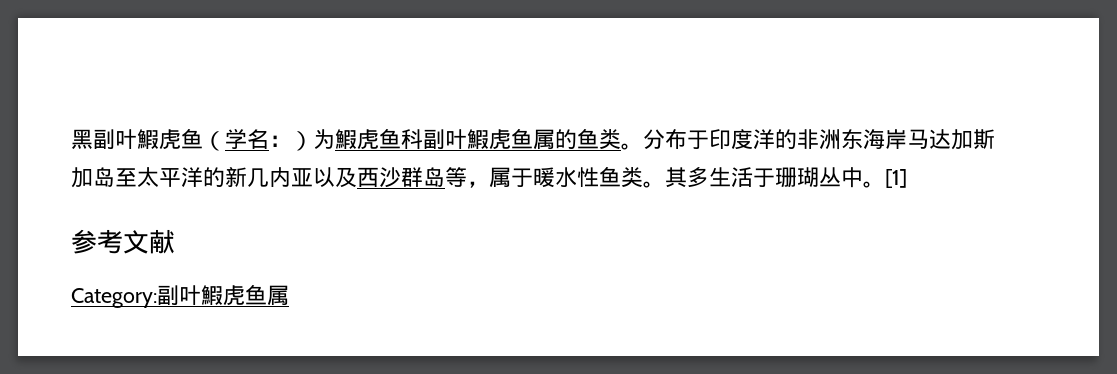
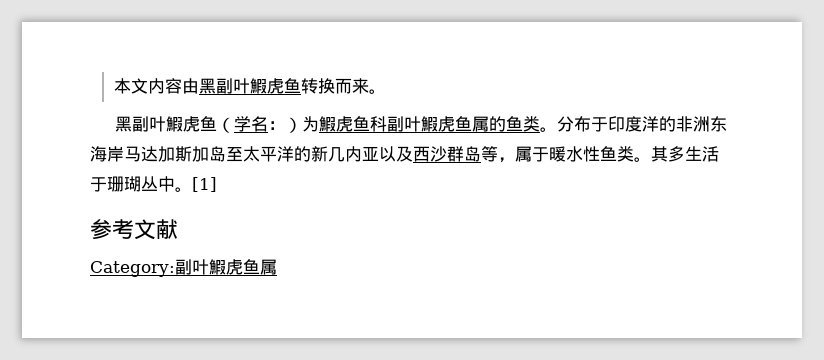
+ 本文内容由黑副叶鰕虎鱼转换而来。

